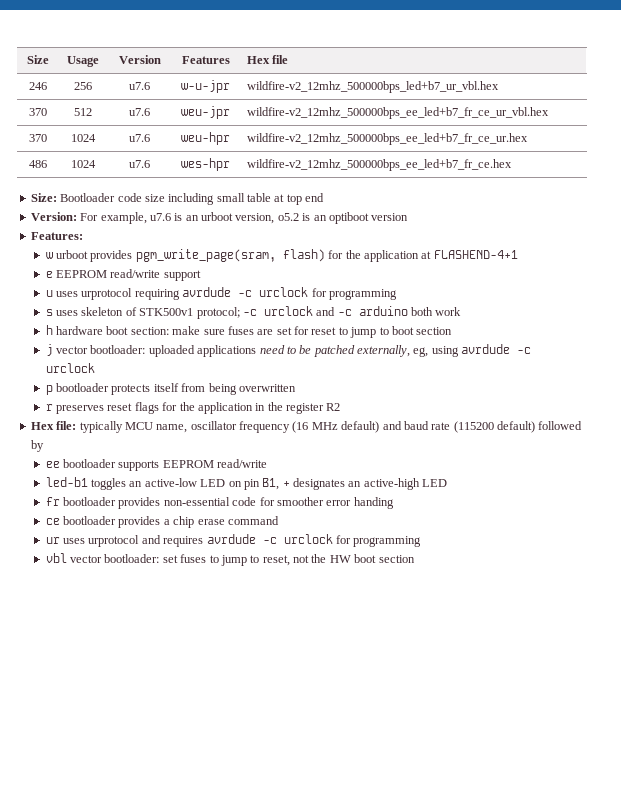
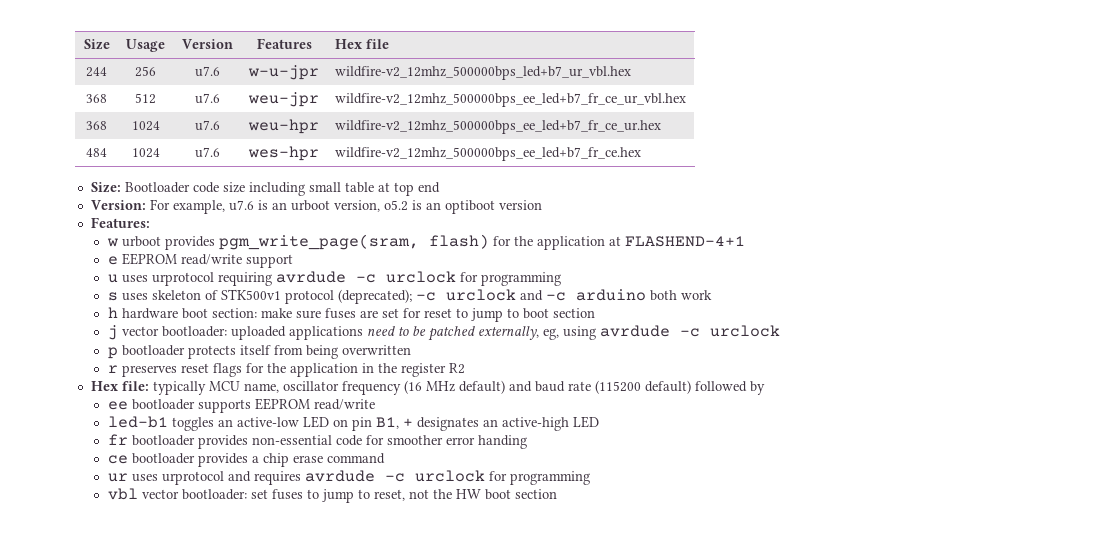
- 246 | 256 | u7.6 | w-u-jpr | wildfire-v2_12mhz_500000bps_led+b7_ur_vbl.hex
+ 244 | 256 | u7.6 | w-u-jpr | wildfire-v2_12mhz_500000bps_led+b7_ur_vbl.hex
- 370 | 512 | u7.6 | weu-jpr | wildfire-v2_12mhz_500000bps_ee_led+b7_fr_ce_ur_vbl.hex
+ 368 | 512 | u7.6 | weu-jpr | wildfire-v2_12mhz_500000bps_ee_led+b7_fr_ce_ur_vbl.hex
- 370 | 1024 | u7.6 | weu-hpr | wildfire-v2_12mhz_500000bps_ee_led+b7_fr_ce_ur.hex
+ 368 | 1024 | u7.6 | weu-hpr | wildfire-v2_12mhz_500000bps_ee_led+b7_fr_ce_ur.hex
- 486 | 1024 | u7.6 | wes-hpr | wildfire-v2_12mhz_500000bps_ee_led+b7_fr_ce.hex
+ 484 | 1024 | u7.6 | wes-hpr | wildfire-v2_12mhz_500000bps_ee_led+b7_fr_ce.hex
- s uses skeleton of STK500v1 protocol; -c urclock and -c arduino both work
+ s uses skeleton of STK500v1 protocol (deprecated); -c urclock and -c arduino both work

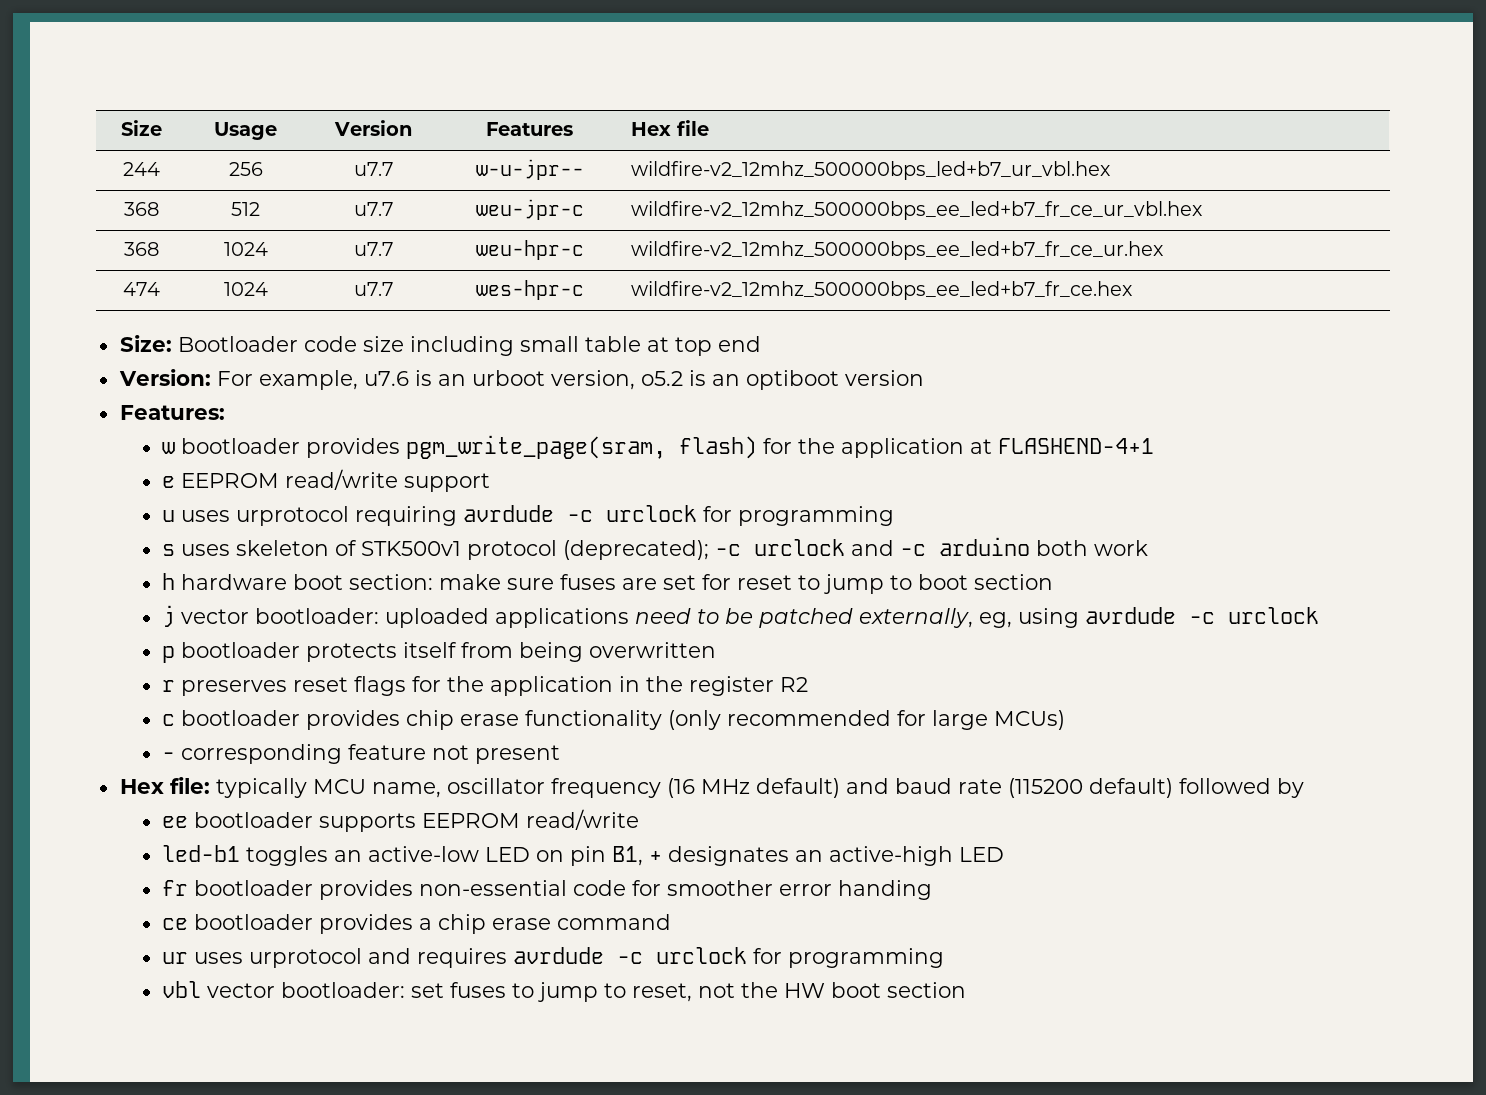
- 244 | 256 | u7.6 | w-u-jpr | wildfire-v2_12mhz_500000bps_led+b7_ur_vbl.hex
+ 244 | 256 | u7.7 | w-u-jpr-- | wildfire-v2_12mhz_500000bps_led+b7_ur_vbl.hex
- 368 | 512 | u7.6 | weu-jpr | wildfire-v2_12mhz_500000bps_ee_led+b7_fr_ce_ur_vbl.hex
+ 368 | 512 | u7.7 | weu-jpr-c | wildfire-v2_12mhz_500000bps_ee_led+b7_fr_ce_ur_vbl.hex
- 368 | 1024 | u7.6 | weu-hpr | wildfire-v2_12mhz_500000bps_ee_led+b7_fr_ce_ur.hex
+ 368 | 1024 | u7.7 | weu-hpr-c | wildfire-v2_12mhz_500000bps_ee_led+b7_fr_ce_ur.hex
- 484 | 1024 | u7.6 | wes-hpr | wildfire-v2_12mhz_500000bps_ee_led+b7_fr_ce.hex
+ 474 | 1024 | u7.7 | wes-hpr-c | wildfire-v2_12mhz_500000bps_ee_led+b7_fr_ce.hex
- w urboot provides pgm_write_page(sram, flash) for the application at FLASHEND-4+1
+ w bootloader provides pgm_write_page(sram, flash) for the application at FLASHEND-4+1
+ c bootloader provides chip erase functionality (only recommended for large MCUs)
+ - corresponding feature not present

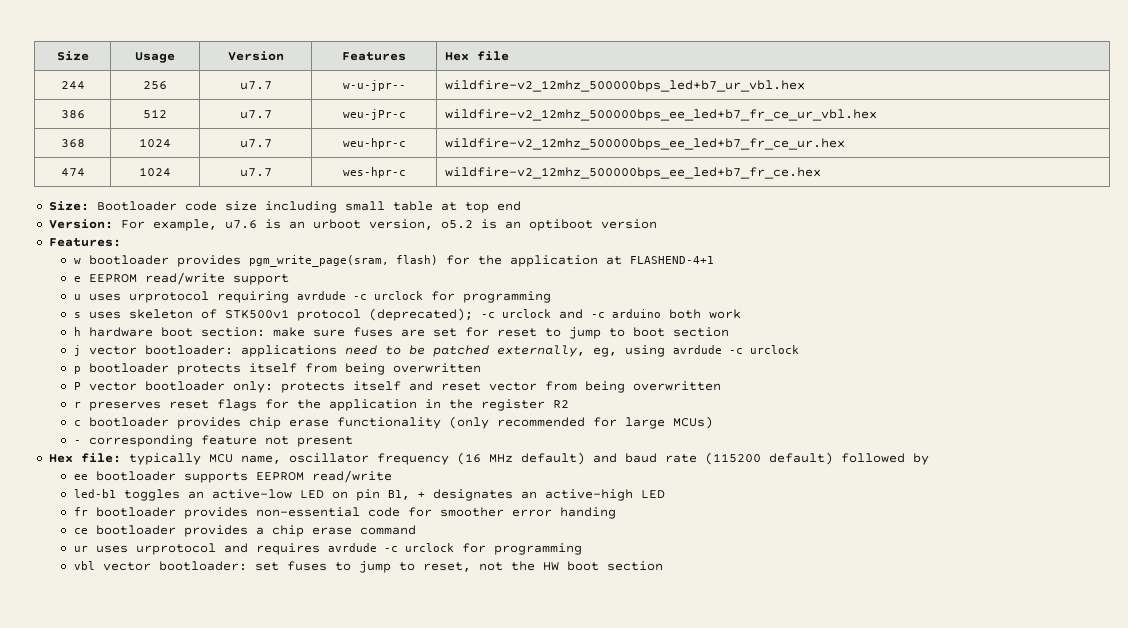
- 368 | 512 | u7.7 | weu-jpr-c | wildfire-v2_12mhz_500000bps_ee_led+b7_fr_ce_ur_vbl.hex
+ 386 | 512 | u7.7 | weu-jPr-c | wildfire-v2_12mhz_500000bps_ee_led+b7_fr_ce_ur_vbl.hex
- j vector bootloader: uploaded applications need to be patched externally, eg, using avrdude -c urclock
+ j vector bootloader: applications need to be patched externally, eg, using avrdude -c urclock
+ P vector bootloader only: protects itself and reset vector from being overwritten

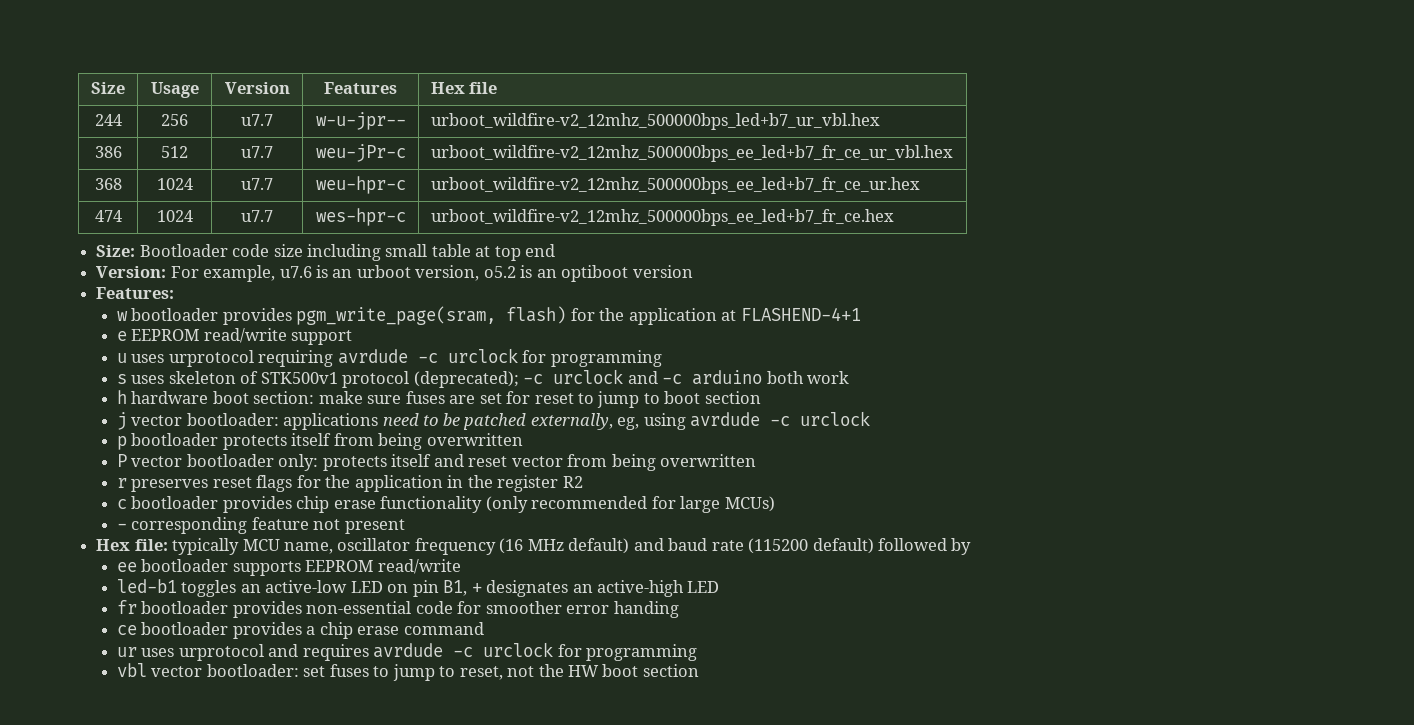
- 244 | 256 | u7.7 | w-u-jpr-- | wildfire-v2_12mhz_500000bps_led+b7_ur_vbl.hex
+ 244 | 256 | u7.7 | w-u-jpr-- | urboot_wildfire-v2_12mhz_500000bps_led+b7_ur_vbl.hex
- 386 | 512 | u7.7 | weu-jPr-c | wildfire-v2_12mhz_500000bps_ee_led+b7_fr_ce_ur_vbl.hex
+ 386 | 512 | u7.7 | weu-jPr-c | urboot_wildfire-v2_12mhz_500000bps_ee_led+b7_fr_ce_ur_vbl.hex
- 368 | 1024 | u7.7 | weu-hpr-c | wildfire-v2_12mhz_500000bps_ee_led+b7_fr_ce_ur.hex
+ 368 | 1024 | u7.7 | weu-hpr-c | urboot_wildfire-v2_12mhz_500000bps_ee_led+b7_fr_ce_ur.hex
- 474 | 1024 | u7.7 | wes-hpr-c | wildfire-v2_12mhz_500000bps_ee_led+b7_fr_ce.hex
+ 474 | 1024 | u7.7 | wes-hpr-c | urboot_wildfire-v2_12mhz_500000bps_ee_led+b7_fr_ce.hex

